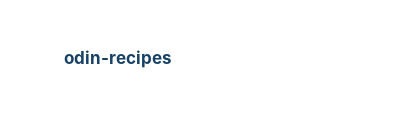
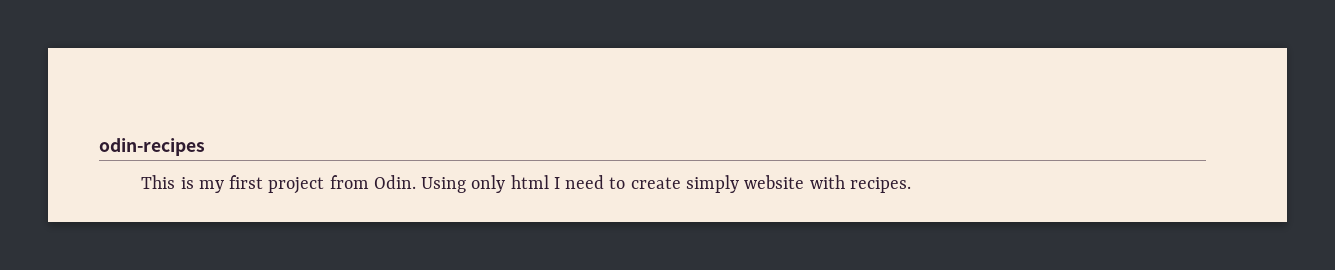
+ This is my first project from Odin. Using only html I need to create simply website with recipes.

